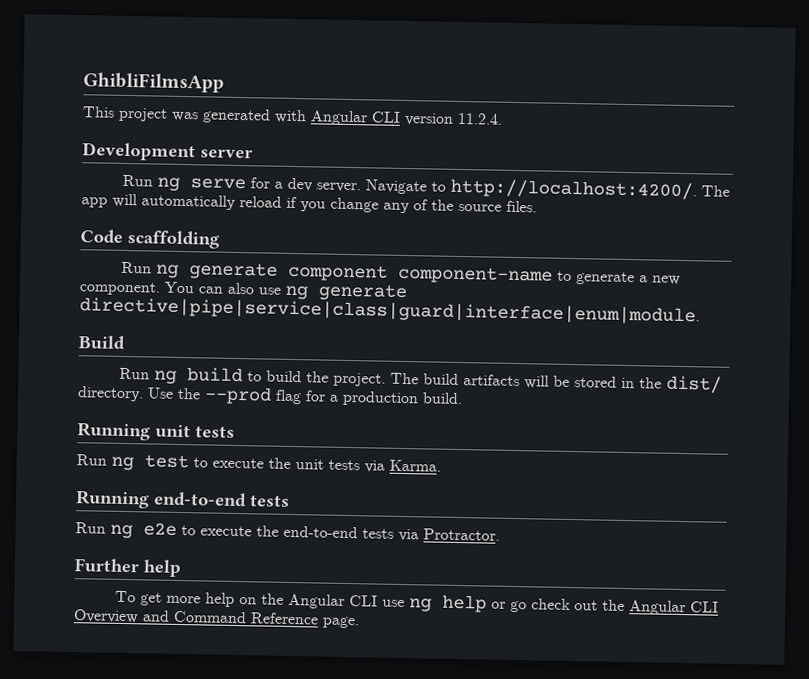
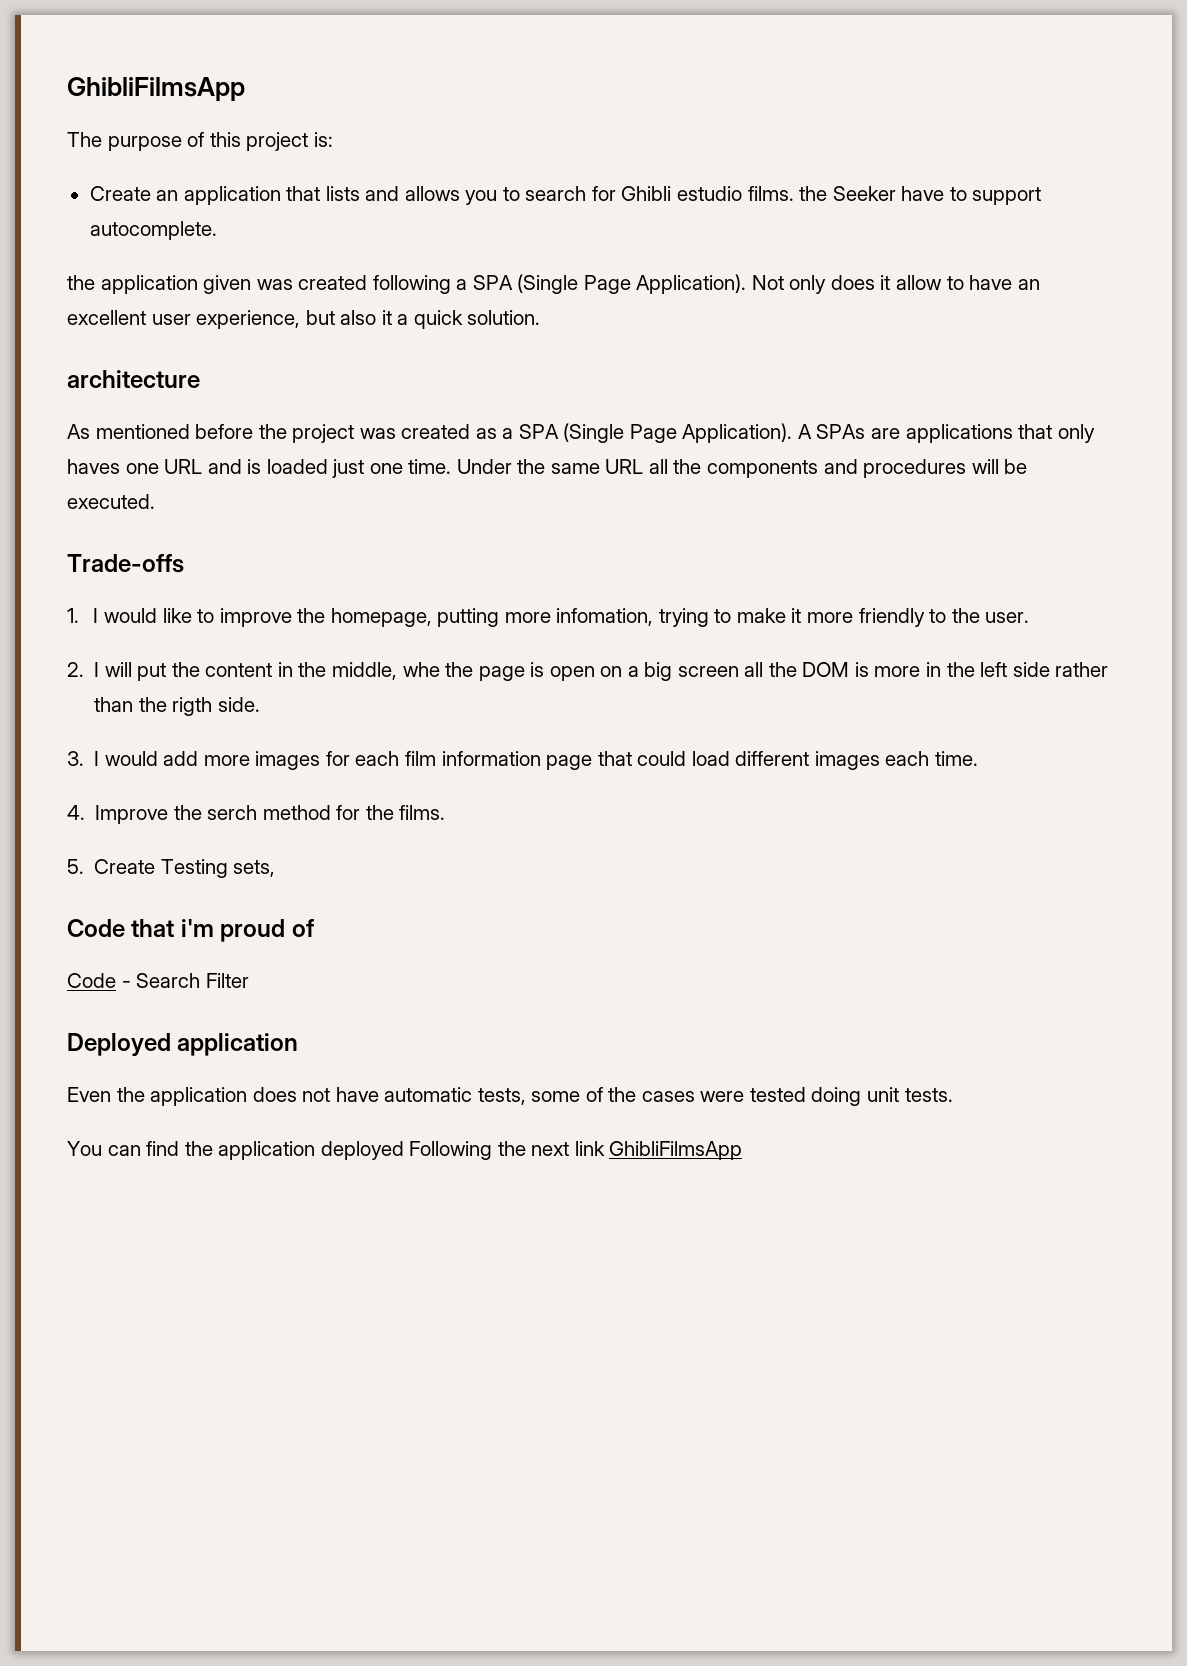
- This project was generated with Angular CLI version 11.2.4.
- Development server
- Run ng serve for a dev server. Navigate to http://localhost:4200/. The app will automatically reload if you change any of the source files.
- Code scaffolding
- Run ng generate component component-name to generate a new component. You can also use ng generate directive|pipe|service|class|guard|interface|enum|module.
- Build
- Run ng build to build the project. The build artifacts will be stored in the dist/ directory. Use the --prod flag for a production build.
- Running unit tests
- Run ng test to execute the unit tests via Karma.
- Running end-to-end tests
- Run ng e2e to execute the end-to-end tests via Protractor.
- Further help
- To get more help on the Angular CLI use ng help or go check out the Angular CLI Overview and Command Reference page.
+ The purpose of this project is:
+ Create an application that lists and allows you to search for Ghibli estudio films. the Seeker have to support autocomplete.
+ the application given was created following a SPA (Single Page Application). Not only does it allow to have an excellent user experience, but also it a quick solution.
+ architecture
+ As mentioned before the project was created as a SPA (Single Page Application). A SPAs are applications that only haves one URL and is loaded just one time. Under the same URL all the components and procedures will be executed.
+ Trade-offs
+ 1. I would like to improve the homepage, putting more infomation, trying to make it more friendly to the user.
+ 2. I will put the content in the middle, whe the page is open on a big screen all the DOM is more in the left side rather than the rigth side.
+ 3. I would add more images for each film information page that could load different images each time.
+ 4. Improve the serch method for the films.
+ 5. Create Testing sets,
+ Code that i'm proud of
+ Code - Search Filter
+ Deployed application
+ Even the application does not have automatic tests, some of the cases were tested doing unit tests.
+ You can find the application deployed Following the next link GhibliFilmsApp

